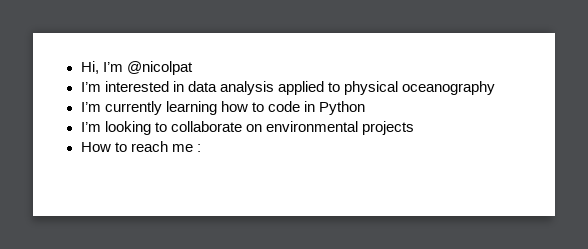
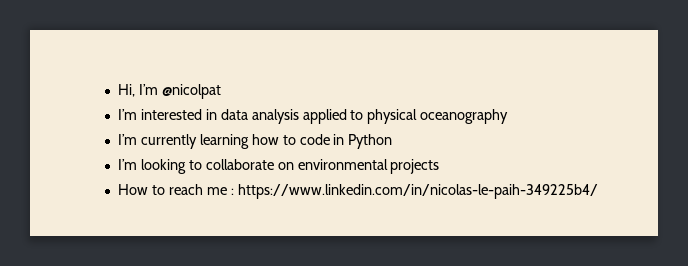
- How to reach me :
+ How to reach me : https://www.linkedin.com/in/nicolas-le-paih-349225b4/

